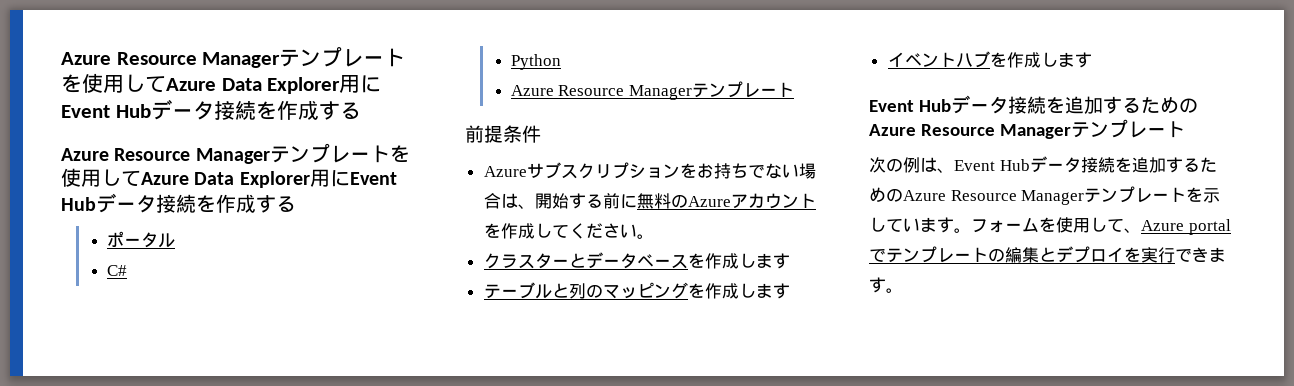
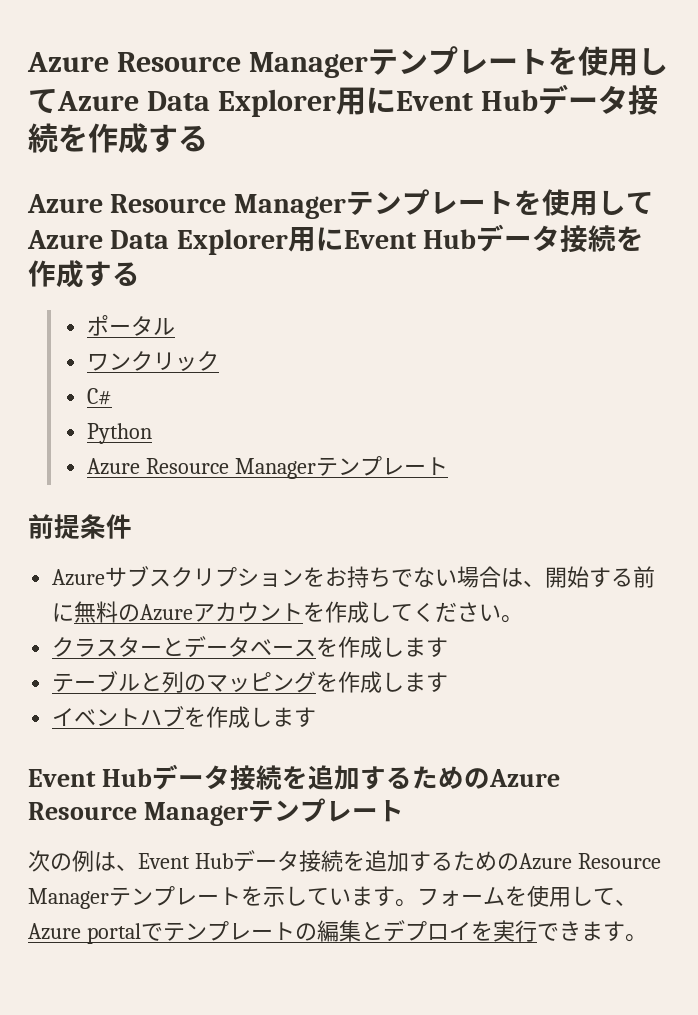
+ ワンクリック

